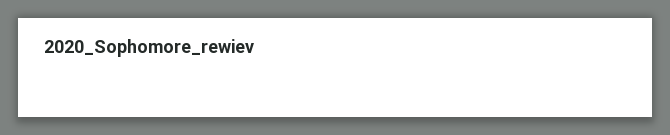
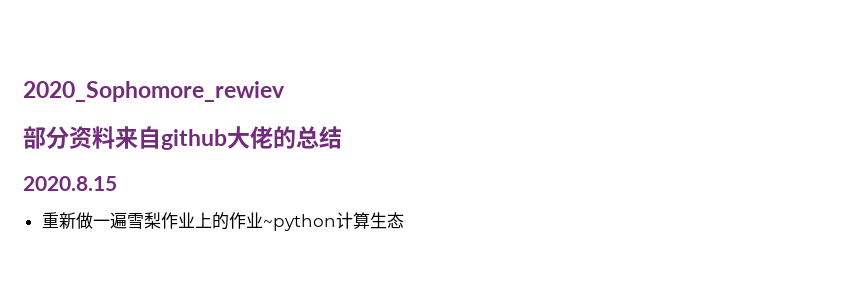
+ 部分资料来自github大佬的总结
+ 2020.8.15
+ 重新做一遍雪梨作业上的作业~python计算生态

